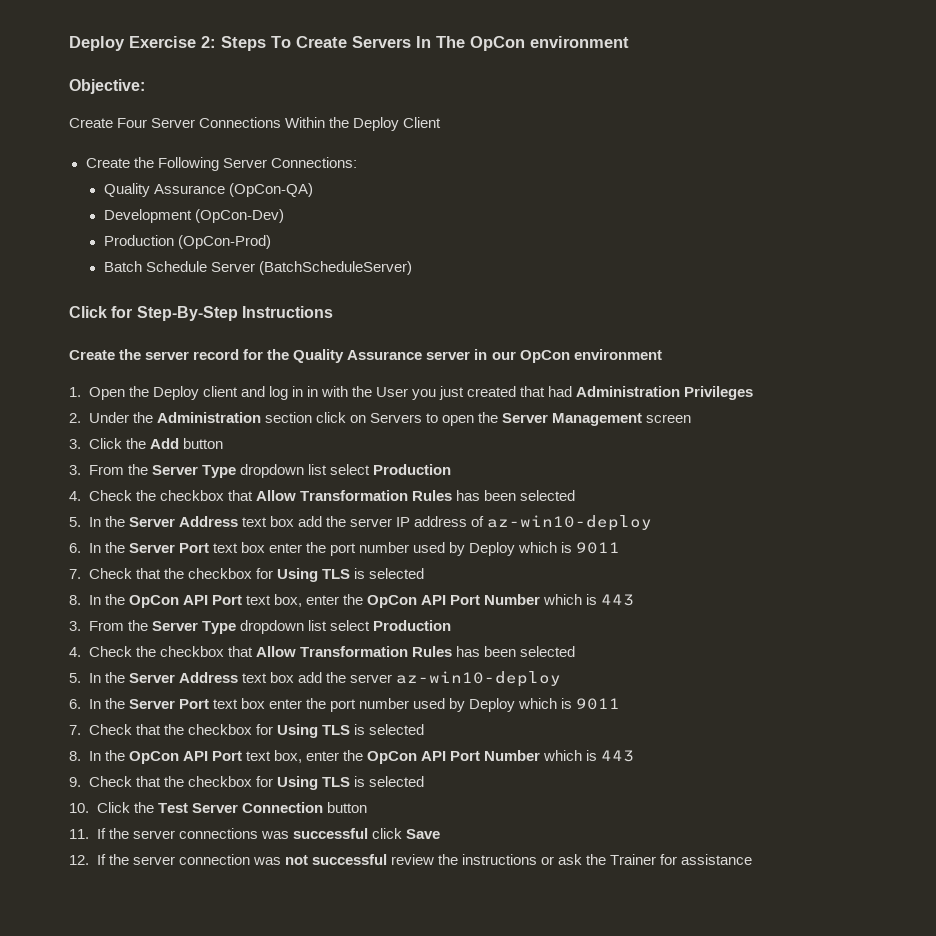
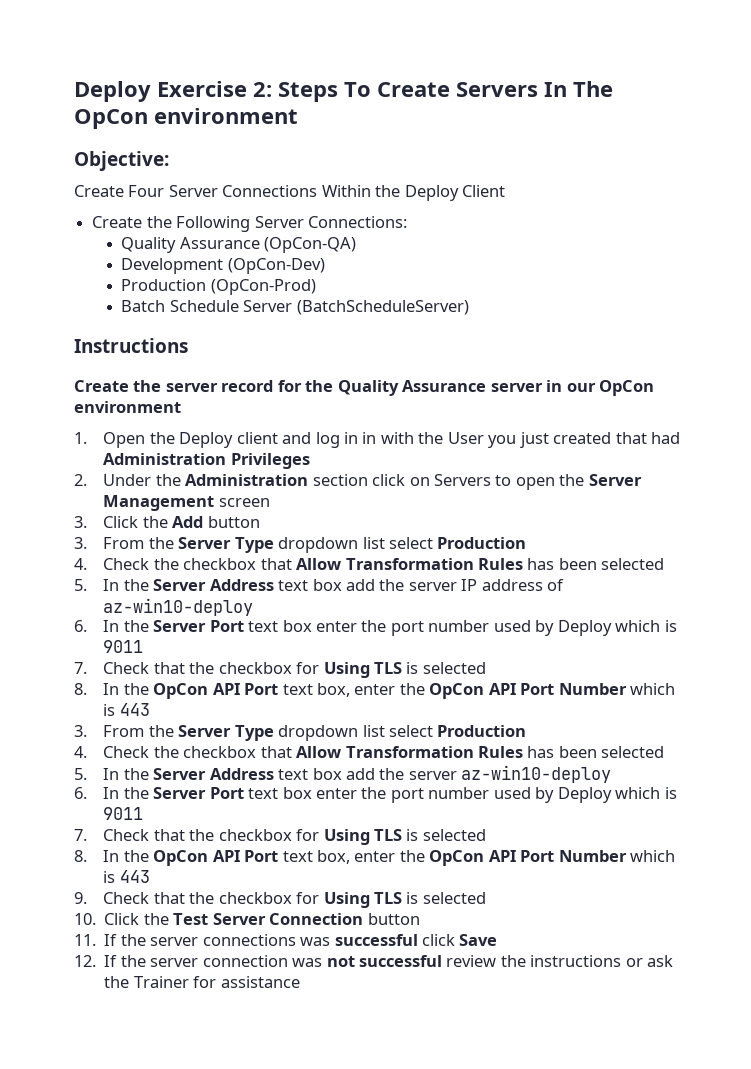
- Click for Step-By-Step Instructions
+ Instructions

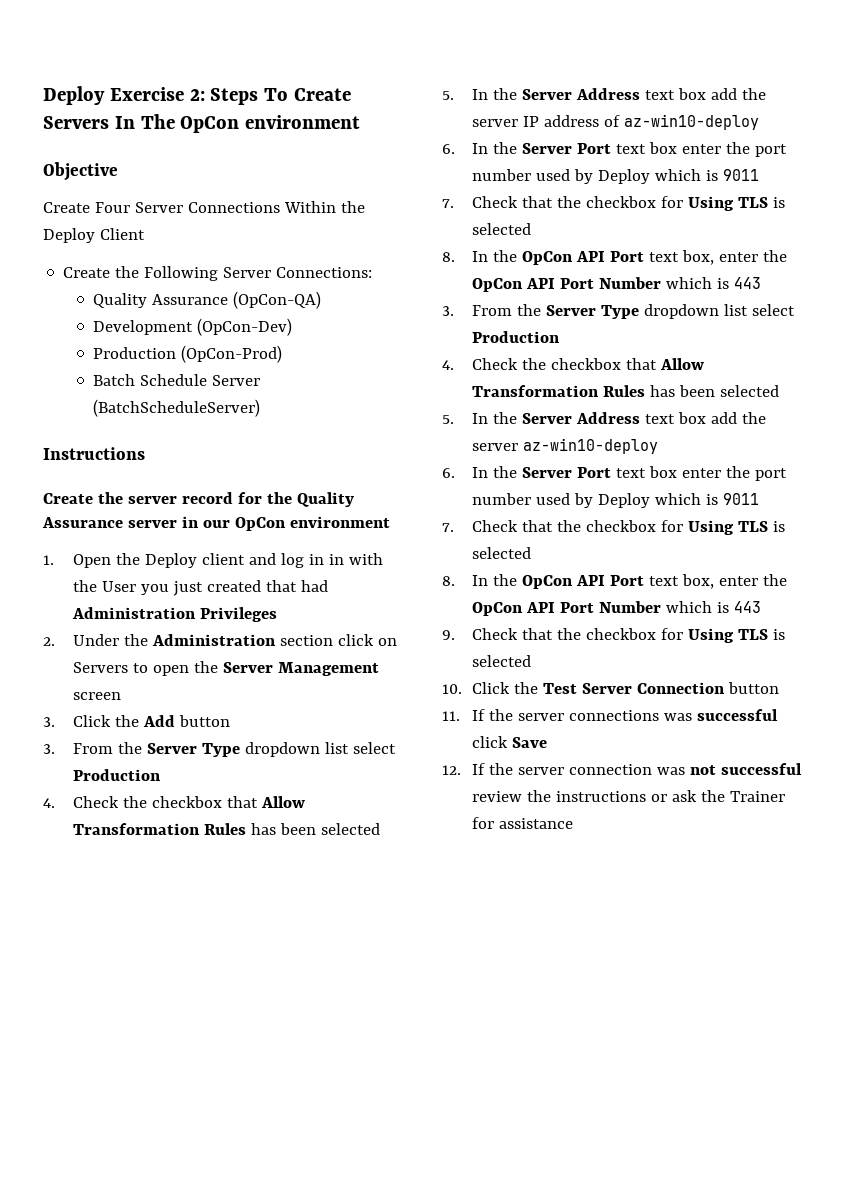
- Objective:
+ Objective

